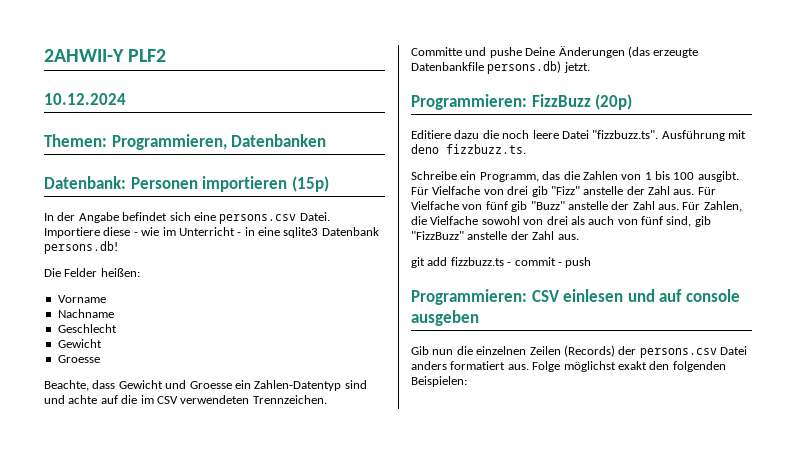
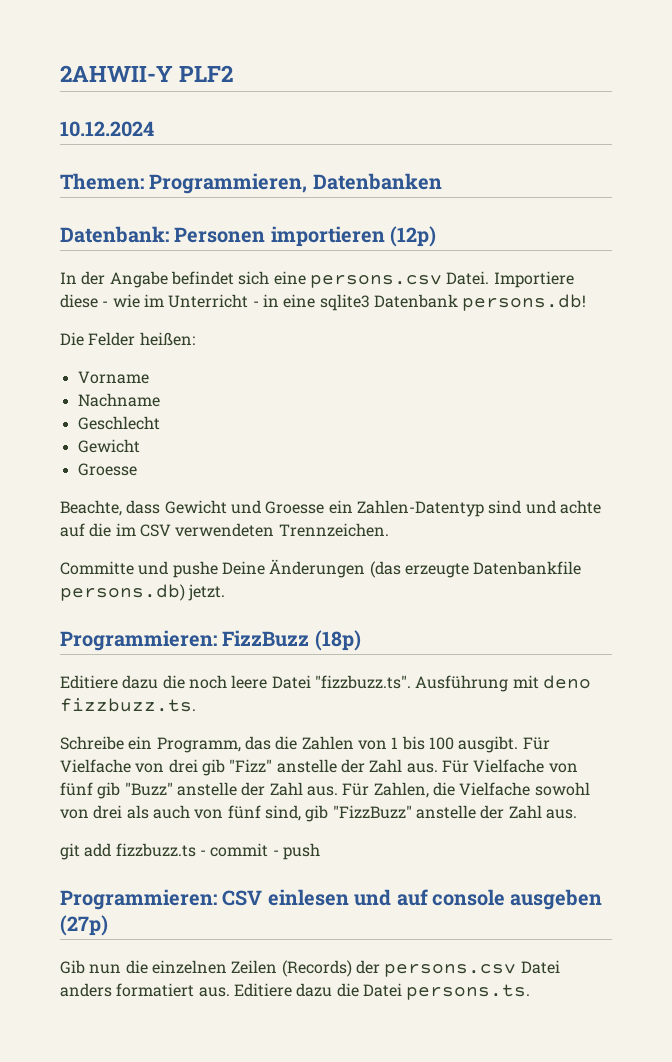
- Datenbank: Personen importieren (15p)
+ Datenbank: Personen importieren (12p)
- Programmieren: FizzBuzz (20p)
+ Programmieren: FizzBuzz (18p)
- Programmieren: CSV einlesen und auf console ausgeben
+ Programmieren: CSV einlesen und auf console ausgeben (27p)
- Folge möglichst exakt den folgenden Beispielen:
+ Editiere dazu die Datei persons.ts.

